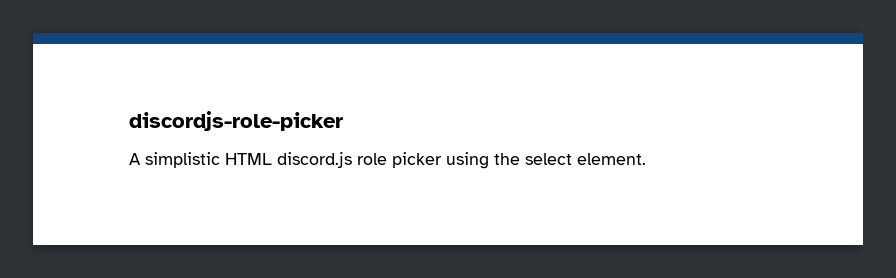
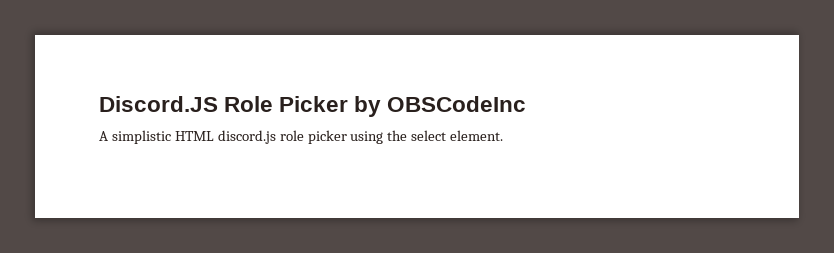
- discordjs-role-picker
+ Discord.JS Role Picker by OBSCodeInc

